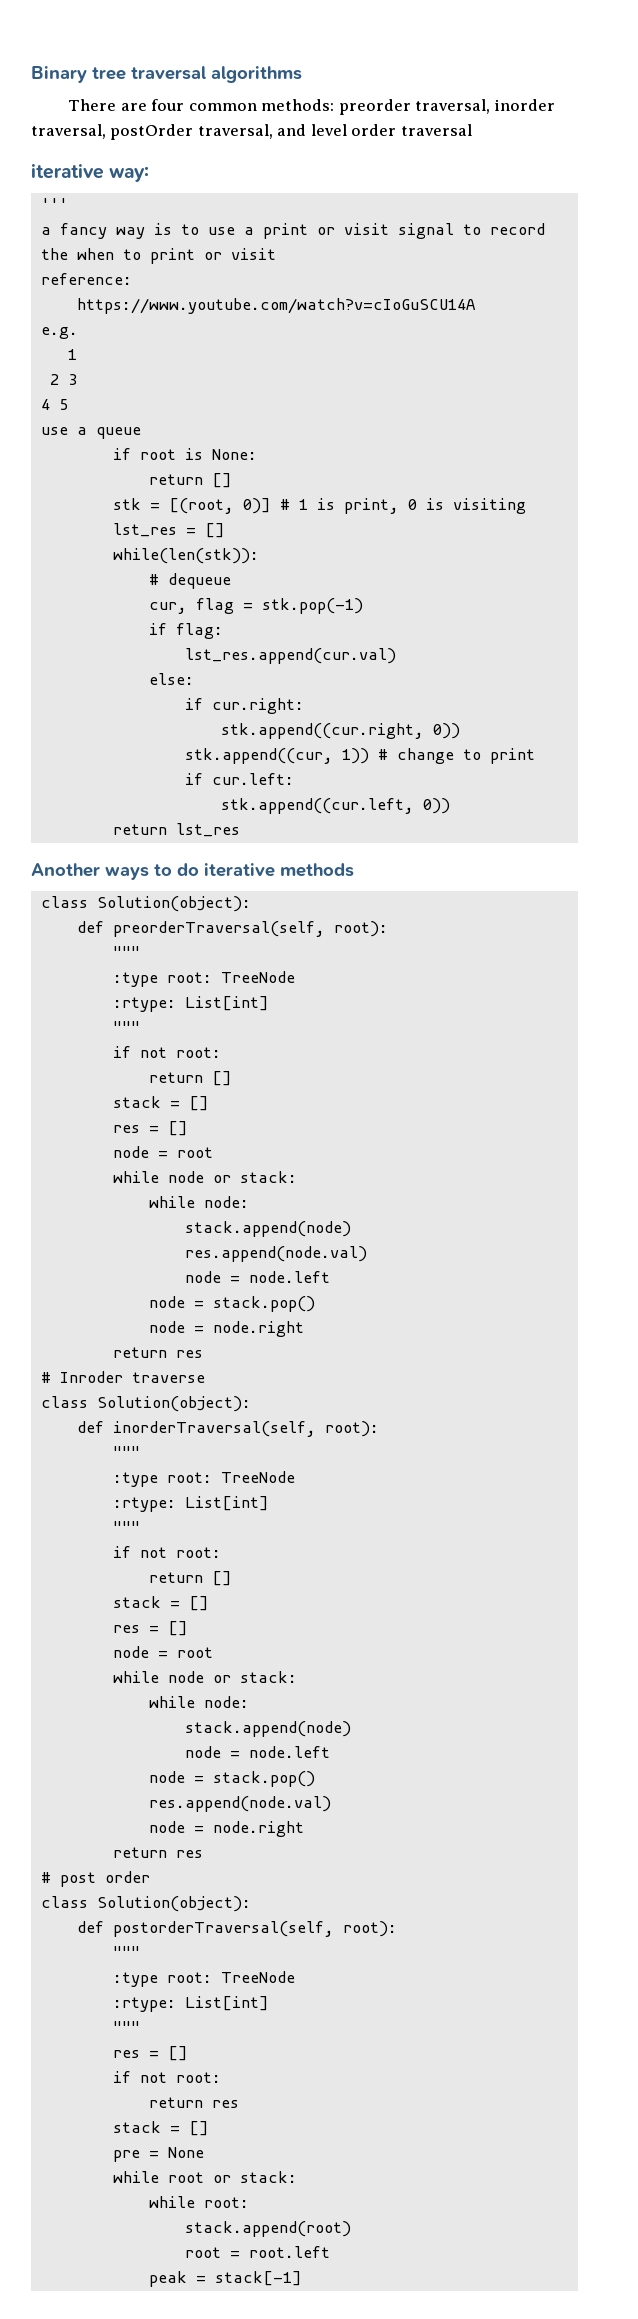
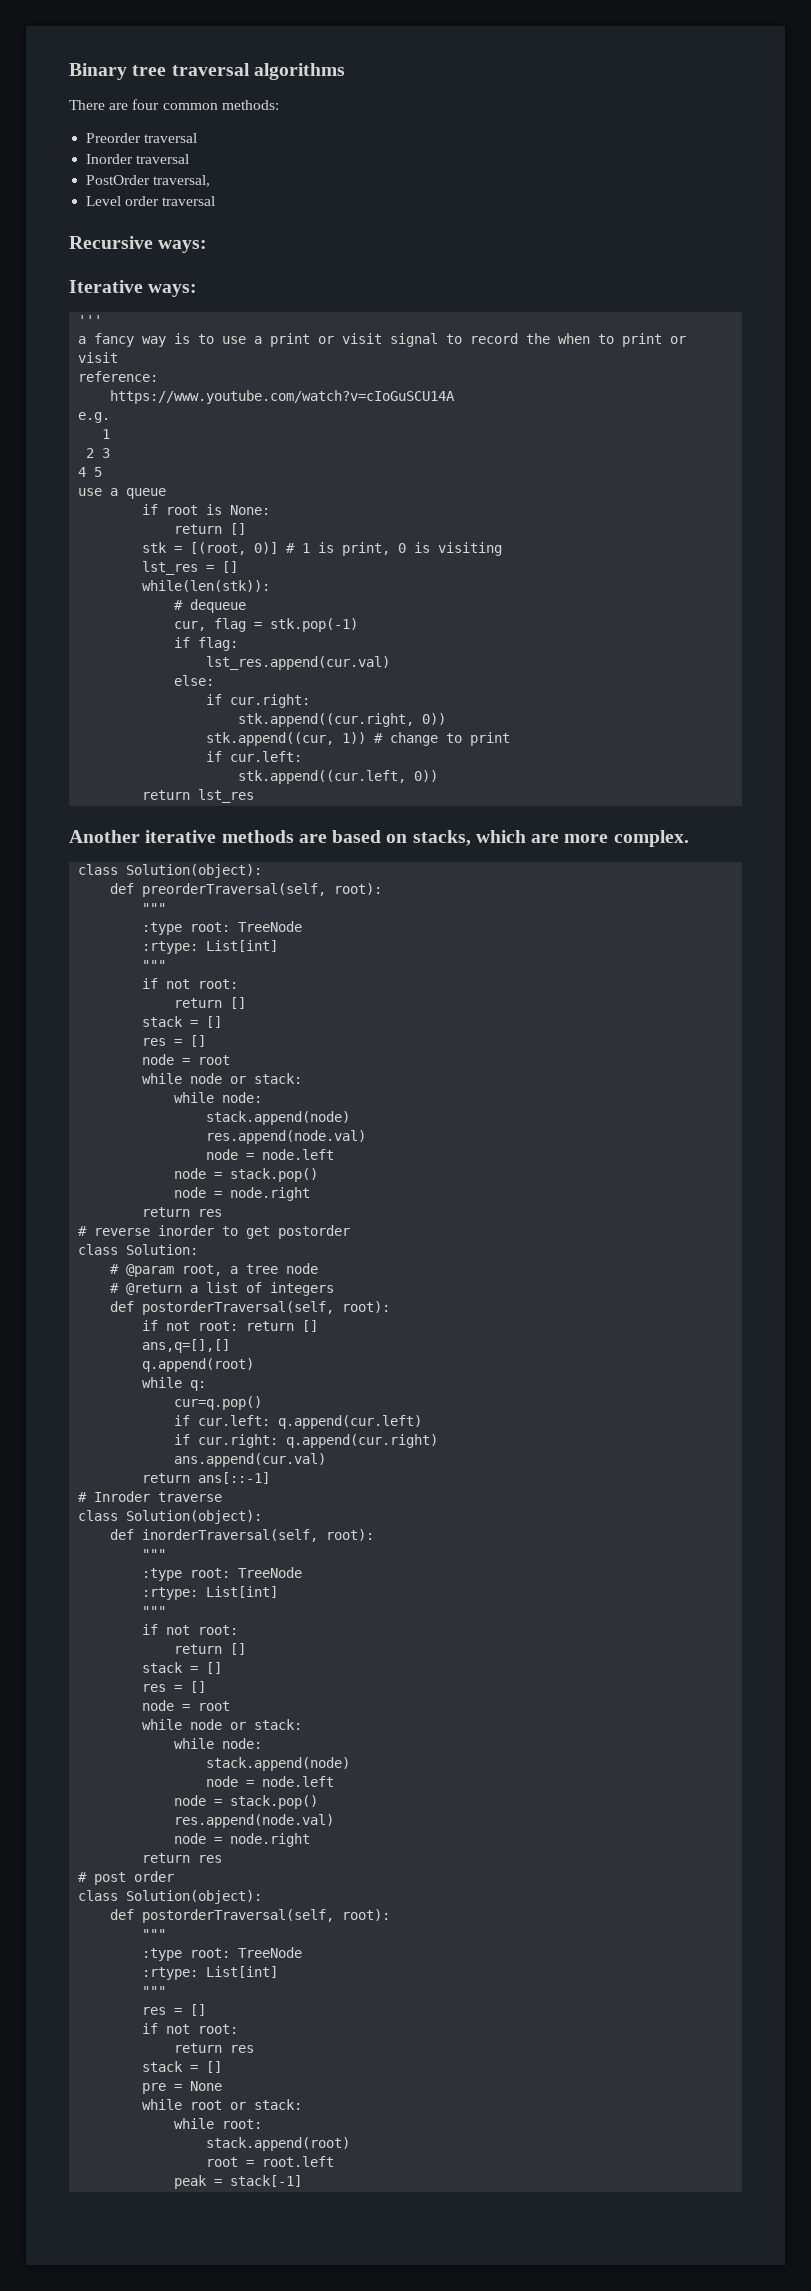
- There are four common methods: preorder traversal, inorder traversal, postOrder traversal, and level order traversal
- iterative way:
+ There are four common methods:
+ Preorder traversal
+ Inorder traversal
+ PostOrder traversal,
+ Level order traversal
+ Recursive ways:
+ Iterative ways:
- Another ways to do iterative methods
+ Another iterative methods are based on stacks, which are more complex.
+ # reverse inorder to get postorder
+ class Solution:
+ # @param root, a tree node
+ # @return a list of integers
+ def postorderTraversal(self, root):
+ if not root: return []
+ ans,q=[],[]
+ q.append(root)
+ while q:
+ cur=q.pop()
+ if cur.left: q.append(cur.left)
+ if cur.right: q.append(cur.right)
+ ans.append(cur.val)
+ return ans[::-1]

